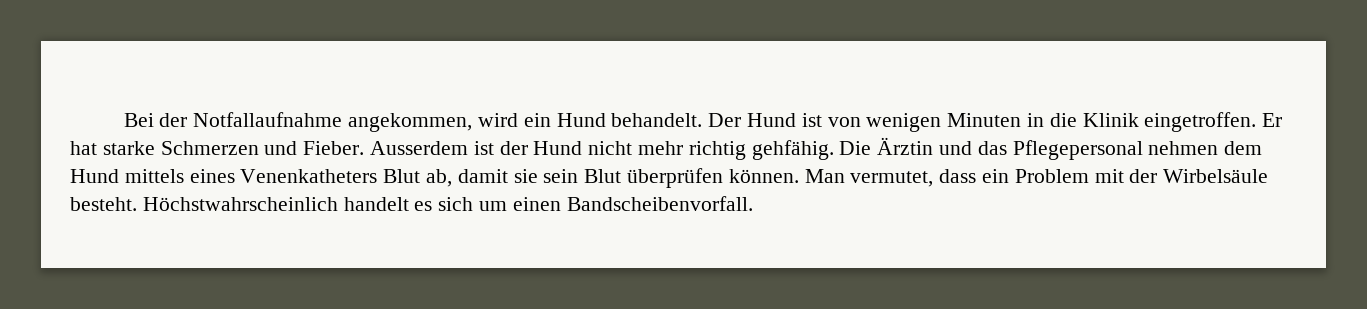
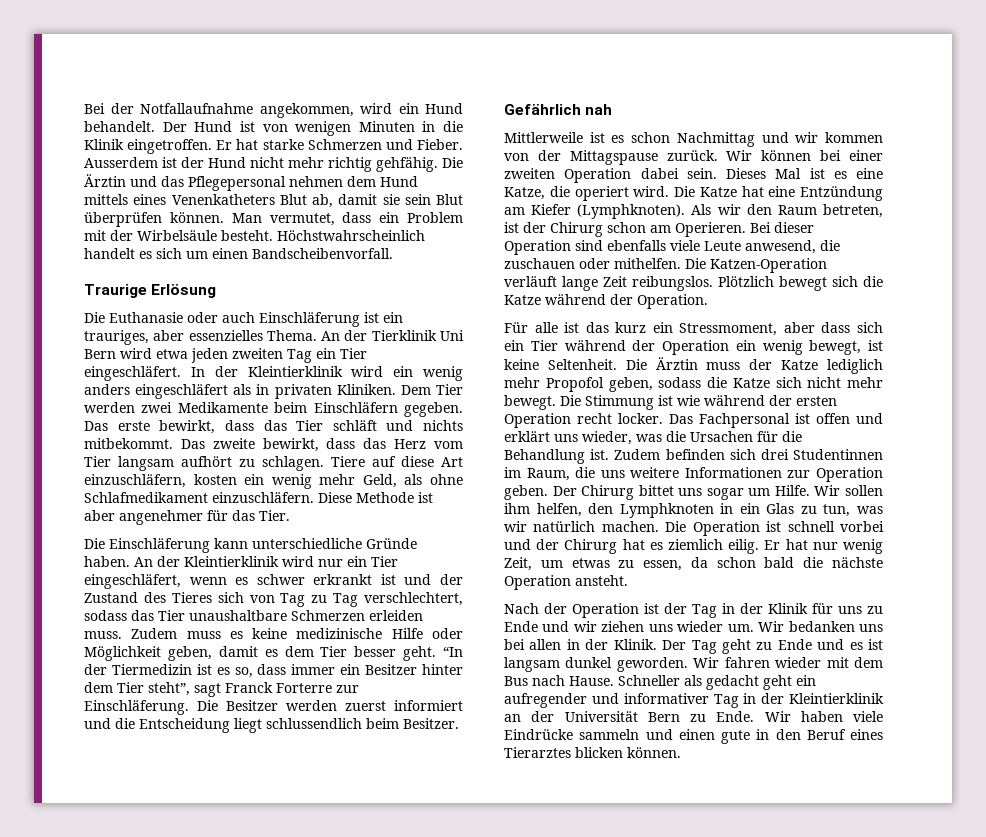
+ Traurige Erlösung
+ Die Euthanasie oder auch Einschläferung ist ein trauriges, aber essenzielles Thema. An der Tierklinik Uni Bern wird etwa jeden zweiten Tag ein Tier eingeschläfert. In der Kleintierklinik wird ein wenig anders eingeschläfert als in privaten Kliniken. Dem Tier werden zwei Medikamente beim Einschläfern gegeben. Das erste bewirkt, dass das Tier schläft und nichts mitbekommt. Das zweite bewirkt, dass das Herz vom Tier langsam aufhört zu schlagen. Tiere auf diese Art einzuschläfern, kosten ein wenig mehr Geld, als ohne Schlafmedikament einzuschläfern. Diese Methode ist aber angenehmer für das Tier.
+ Die Einschläferung kann unterschiedliche Gründe haben. An der Kleintierklinik wird nur ein Tier eingeschläfert, wenn es schwer erkrankt ist und der Zustand des Tieres sich von Tag zu Tag verschlechtert, sodass das Tier unaushaltbare Schmerzen erleiden muss. Zudem muss es keine medizinische Hilfe oder Möglichkeit geben, damit es dem Tier besser geht. “In der Tiermedizin ist es so, dass immer ein Besitzer hinter dem Tier steht”, sagt Franck Forterre zur Einschläferung. Die Besitzer werden zuerst informiert und die Entscheidung liegt schlussendlich beim Besitzer.
+ Gefährlich nah
+ Mittlerweile ist es schon Nachmittag und wir kommen von der Mittagspause zurück. Wir können bei einer zweiten Operation dabei sein. Dieses Mal ist es eine Katze, die operiert wird. Die Katze hat eine Entzündung am Kiefer (Lymphknoten). Als wir den Raum betreten, ist der Chirurg schon am Operieren. Bei dieser Operation sind ebenfalls viele Leute anwesend, die zuschauen oder mithelfen. Die Katzen-Operation verläuft lange Zeit reibungslos. Plötzlich bewegt sich die Katze während der Operation.
+ Für alle ist das kurz ein Stressmoment, aber dass sich ein Tier während der Operation ein wenig bewegt, ist keine Seltenheit. Die Ärztin muss der Katze lediglich mehr Propofol geben, sodass die Katze sich nicht mehr bewegt. Die Stimmung ist wie während der ersten Operation recht locker. Das Fachpersonal ist offen und erklärt uns wieder, was die Ursachen für die Behandlung ist. Zudem befinden sich drei Studentinnen im Raum, die uns weitere Informationen zur Operation geben. Der Chirurg bittet uns sogar um Hilfe. Wir sollen ihm helfen, den Lymphknoten in ein Glas zu tun, was wir natürlich machen. Die Operation ist schnell vorbei und der Chirurg hat es ziemlich eilig. Er hat nur wenig Zeit, um etwas zu essen, da schon bald die nächste Operation ansteht.
+ Nach der Operation ist der Tag in der Klinik für uns zu Ende und wir ziehen uns wieder um. Wir bedanken uns bei allen in der Klinik. Der Tag geht zu Ende und es ist langsam dunkel geworden. Wir fahren wieder mit dem Bus nach Hause. Schneller als gedacht geht ein aufregender und informativer Tag in der Kleintierklinik an der Universität Bern zu Ende. Wir haben viele Eindrücke sammeln und einen gute in den Beruf eines Tierarztes blicken können.

